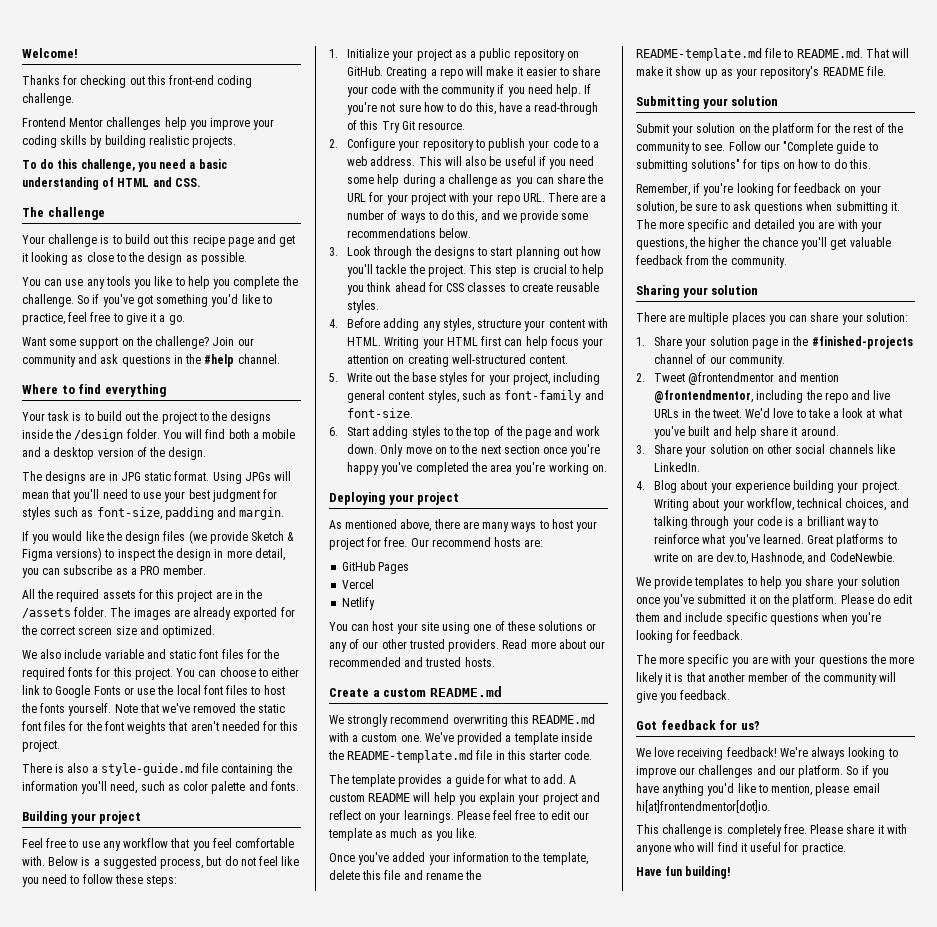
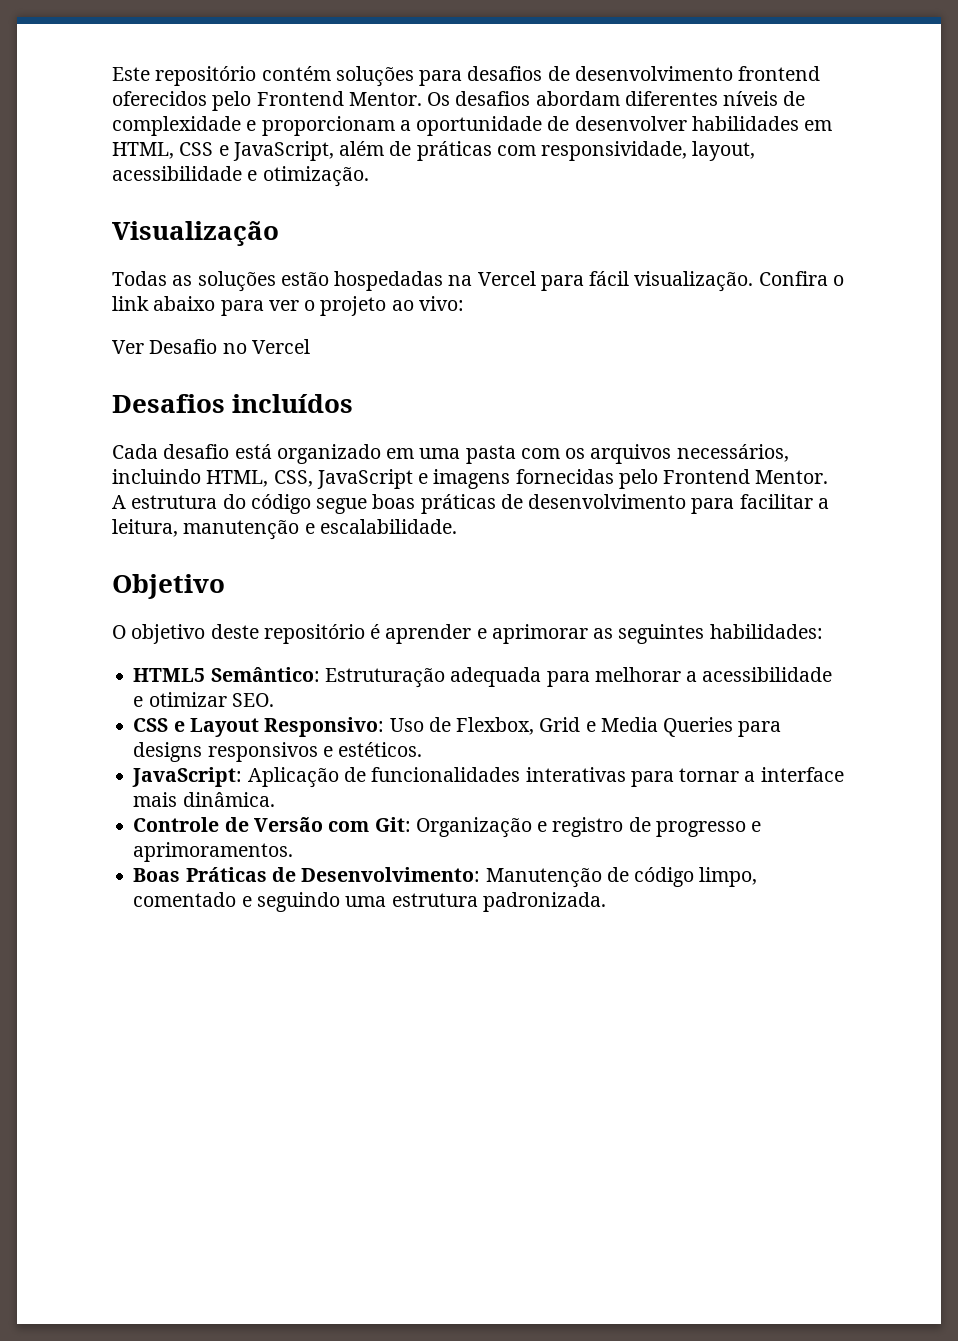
- Welcome!
- Thanks for checking out this front-end coding challenge.
- Frontend Mentor challenges help you improve your coding skills by building realistic projects.
- To do this challenge, you need a basic understanding of HTML and CSS.
- The challenge
- Your challenge is to build out this recipe page and get it looking as close to the design as possible.
- You can use any tools you like to help you complete the challenge. So if you've got something you'd like to practice, feel free to give it a go.
- Want some support on the challenge? Join our community and ask questions in the #help channel.
- Where to find everything
- Your task is to build out the project to the designs inside the /design folder. You will find both a mobile and a desktop version of the design.
- The designs are in JPG static format. Using JPGs will mean that you'll need to use your best judgment for styles such as font-size, padding and margin.
- If you would like the design files (we provide Sketch & Figma versions) to inspect the design in more detail, you can subscribe as a PRO member.
- All the required assets for this project are in the /assets folder. The images are already exported for the correct screen size and optimized.
- We also include variable and static font files for the required fonts for this project. You can choose to either link to Google Fonts or use the local font files to host the fonts yourself. Note that we've removed the static font files for the font weights that aren't needed for this project.
- There is also a style-guide.md file containing the information you'll need, such as color palette and fonts.
- Building your project
- Feel free to use any workflow that you feel comfortable with. Below is a suggested process, but do not feel like you need to follow these steps:
- 1. Initialize your project as a public repository on GitHub. Creating a repo will make it easier to share your code with the community if you need help. If you're not sure how to do this, have a read-through of this Try Git resource.
- 2. Configure your repository to publish your code to a web address. This will also be useful if you need some help during a challenge as you can share the URL for your project with your repo URL. There are a number of ways to do this, and we provide some recommendations below.
- 3. Look through the designs to start planning out how you'll tackle the project. This step is crucial to help you think ahead for CSS classes to create reusable styles.
- 4. Before adding any styles, structure your content with HTML. Writing your HTML first can help focus your attention on creating well-structured content.
- 5. Write out the base styles for your project, including general content styles, such as font-family and font-size.
- 6. Start adding styles to the top of the page and work down. Only move on to the next section once you're happy you've completed the area you're working on.
- Deploying your project
- As mentioned above, there are many ways to host your project for free. Our recommend hosts are:
- GitHub Pages
- Vercel
- Netlify
- You can host your site using one of these solutions or any of our other trusted providers. Read more about our recommended and trusted hosts.
- Create a custom README.md
- We strongly recommend overwriting this README.md with a custom one. We've provided a template inside the README-template.md file in this starter code.
- The template provides a guide for what to add. A custom README will help you explain your project and reflect on your learnings. Please feel free to edit our template as much as you like.
- Once you've added your information to the template, delete this file and rename the README-template.md file to README.md. That will make it show up as your repository's README file.
- Submitting your solution
- Submit your solution on the platform for the rest of the community to see. Follow our "Complete guide to submitting solutions" for tips on how to do this.
- Remember, if you're looking for feedback on your solution, be sure to ask questions when submitting it. The more specific and detailed you are with your questions, the higher the chance you'll get valuable feedback from the community.
- Sharing your solution
- There are multiple places you can share your solution:
- 1. Share your solution page in the #finished-projects channel of our community.
- 2. Tweet @frontendmentor and mention @frontendmentor, including the repo and live URLs in the tweet. We'd love to take a look at what you've built and help share it around.
- 3. Share your solution on other social channels like LinkedIn.
- 4. Blog about your experience building your project. Writing about your workflow, technical choices, and talking through your code is a brilliant way to reinforce what you've learned. Great platforms to write on are dev.to, Hashnode, and CodeNewbie.
- We provide templates to help you share your solution once you've submitted it on the platform. Please do edit them and include specific questions when you're looking for feedback.
- The more specific you are with your questions the more likely it is that another member of the community will give you feedback.
- Got feedback for us?
- We love receiving feedback! We're always looking to improve our challenges and our platform. So if you have anything you'd like to mention, please email hi[at]frontendmentor[dot]io.
- This challenge is completely free. Please share it with anyone who will find it useful for practice.
- Have fun building!
+ Este repositório contém soluções para desafios de desenvolvimento frontend oferecidos pelo Frontend Mentor. Os desafios abordam diferentes níveis de complexidade e proporcionam a oportunidade de desenvolver habilidades em HTML, CSS e JavaScript, além de práticas com responsividade, layout, acessibilidade e otimização.
+ Visualização
+ Todas as soluções estão hospedadas na Vercel para fácil visualização. Confira o link abaixo para ver o projeto ao vivo:
+ Ver Desafio no Vercel
+ Desafios incluídos
+ Cada desafio está organizado em uma pasta com os arquivos necessários, incluindo HTML, CSS, JavaScript e imagens fornecidas pelo Frontend Mentor. A estrutura do código segue boas práticas de desenvolvimento para facilitar a leitura, manutenção e escalabilidade.
+ Objetivo
+ O objetivo deste repositório é aprender e aprimorar as seguintes habilidades:
+ HTML5 Semântico: Estruturação adequada para melhorar a acessibilidade e otimizar SEO.
+ CSS e Layout Responsivo: Uso de Flexbox, Grid e Media Queries para designs responsivos e estéticos.
+ JavaScript: Aplicação de funcionalidades interativas para tornar a interface mais dinâmica.
+ Controle de Versão com Git: Organização e registro de progresso e aprimoramentos.
+ Boas Práticas de Desenvolvimento: Manutenção de código limpo, comentado e seguindo uma estrutura padronizada.

